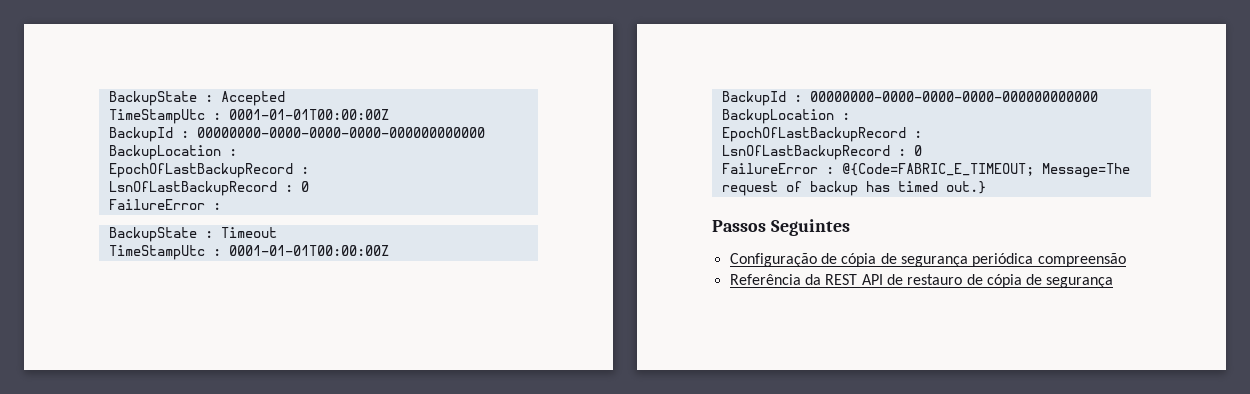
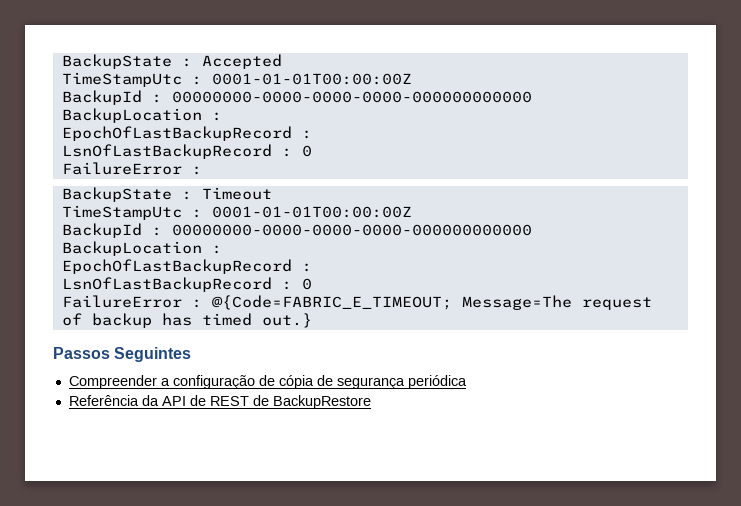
- Configuração de cópia de segurança periódica compreensão
+ Compreender a configuração de cópia de segurança periódica
- Referência da REST API de restauro de cópia de segurança
+ Referência da API de REST de BackupRestore

